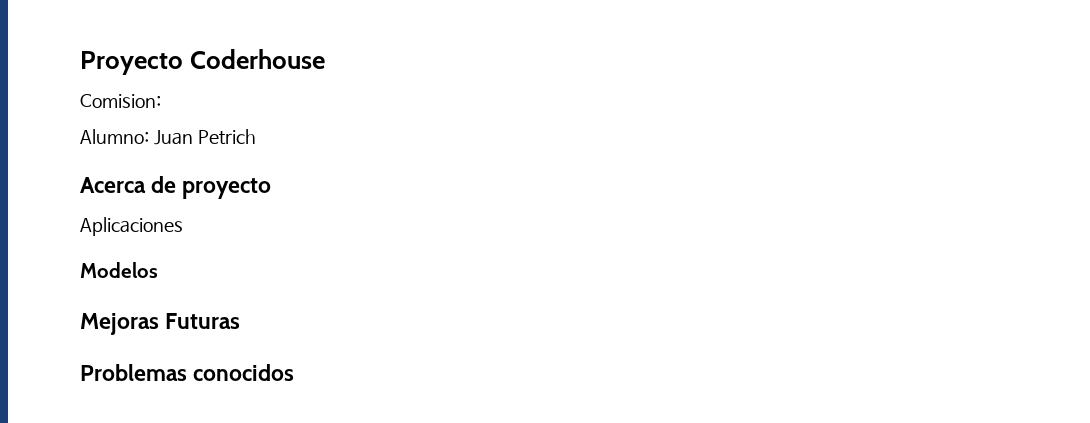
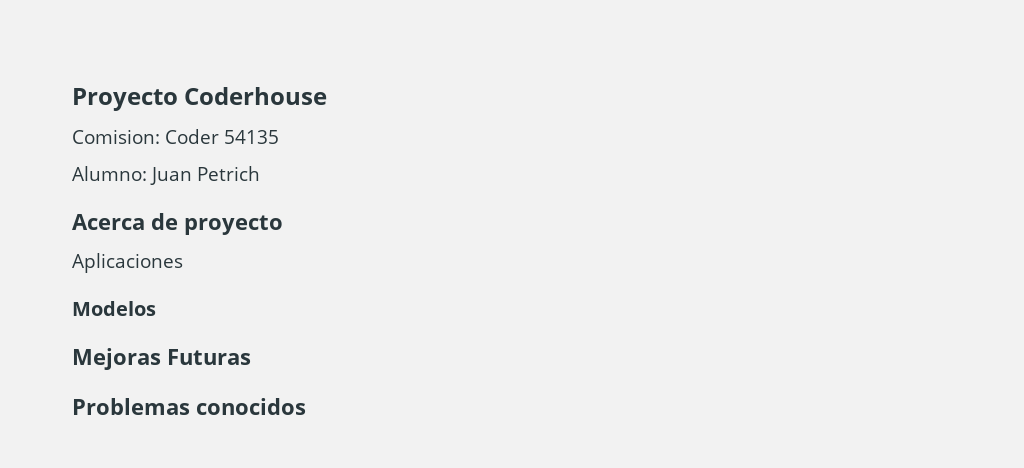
- Comision:
+ Comision: Coder 54135

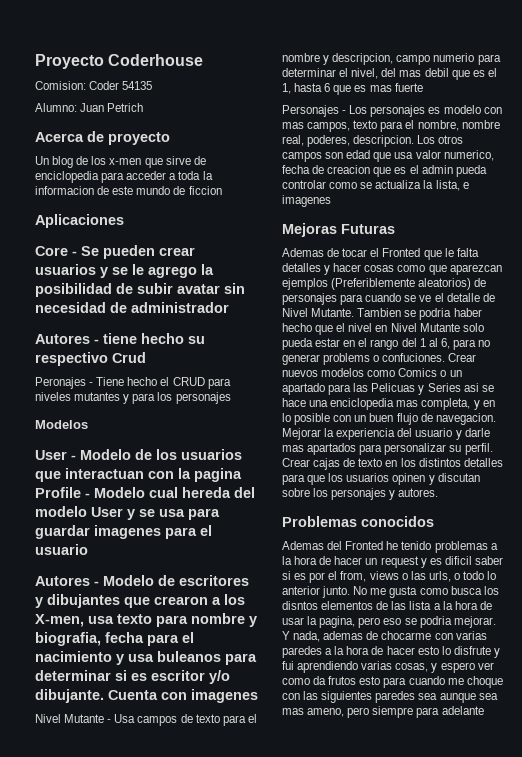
+ Un blog de los x-men que sirve de enciclopedia para acceder a toda la informacion de este mundo de ficcion
  Aplicaciones
+ Core - Se pueden crear usuarios y se le agrego la posibilidad de subir avatar sin necesidad de administrador
+ Autores - tiene hecho su respectivo Crud
+ Peronajes - Tiene hecho el CRUD para niveles mutantes y para los personajes
  Modelos
+ User - Modelo de los usuarios que interactuan con la pagina Profile - Modelo cual hereda del modelo User y se usa para guardar imagenes para el usuario
+ Autores - Modelo de escritores y dibujantes que crearon a los X-men, usa texto para nombre y biografia, fecha para el nacimiento y usa buleanos para determinar si es escritor y/o dibujante. Cuenta con imagenes
+ Nivel Mutante - Usa campos de texto para el nombre y descripcion, campo numerio para determinar el nivel, del mas debil que es el 1, hasta 6 que es mas fuerte
+ Personajes - Los personajes es modelo con mas campos, texto para el nombre, nombre real, poderes, descripcion. Los otros campos son edad que usa valor numerico, fecha de creacion que es el admin pueda controlar como se actualiza la lista, e imagenes
  Mejoras Futuras
+ Ademas de tocar el Fronted que le falta detalles y hacer cosas como que aparezcan ejemplos (Preferiblemente aleatorios) de personajes para cuando se ve el detalle de Nivel Mutante. Tambien se podria haber hecho que el nivel en Nivel Mutante solo pueda estar en el rango del 1 al 6, para no generar problems o confuciones. Crear nuevos modelos como Comics o un apartado para las Pelicuas y Series asi se hace una enciclopedia mas completa, y en lo posible con un buen flujo de navegacion. Mejorar la experiencia del usuario y darle mas apartados para personalizar su perfil. Crear cajas de texto en los distintos detalles para que los usuarios opinen y discutan sobre los personajes y autores.
  Problemas conocidos
+ Ademas del Fronted he tenido problemas a la hora de hacer un request y es dificil saber si es por el from, views o las urls, o todo lo anterior junto. No me gusta como busca los disntos elementos de las lista a la hora de usar la pagina, pero eso se podria mejorar. Y nada, ademas de chocarme con varias paredes a la hora de hacer esto lo disfrute y fui aprendiendo varias cosas, y espero ver como da frutos esto para cuando me choque con las siguientes paredes sea aunque sea mas ameno, pero siempre para adelante

